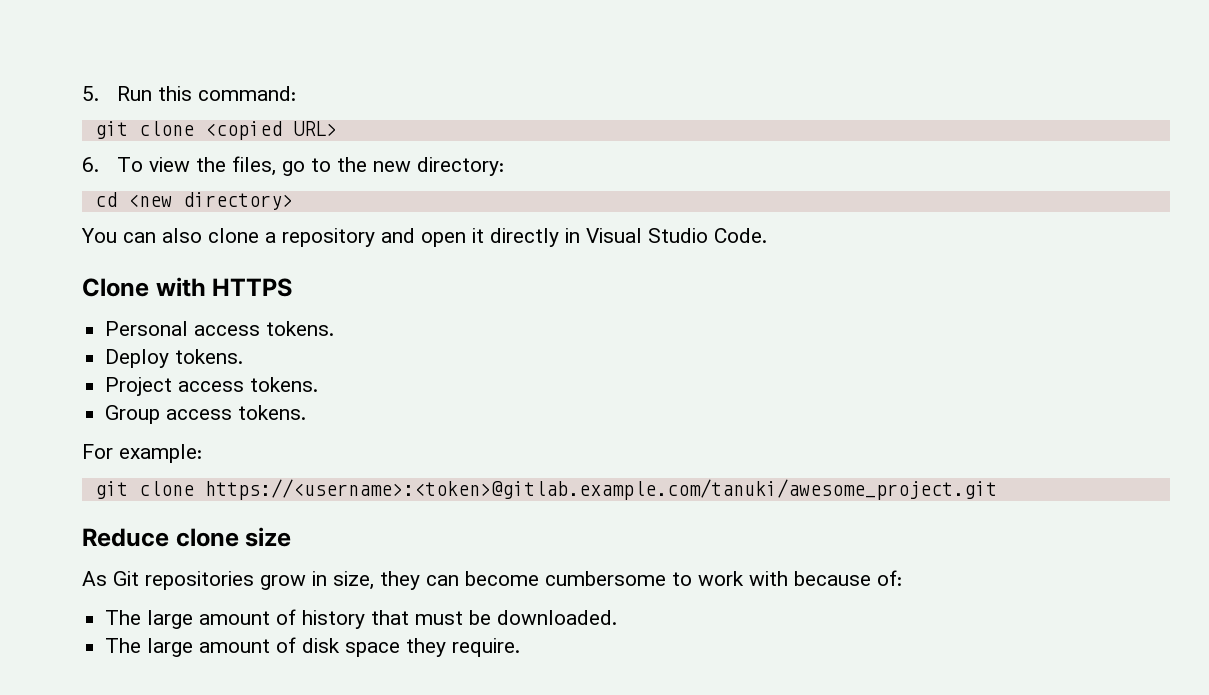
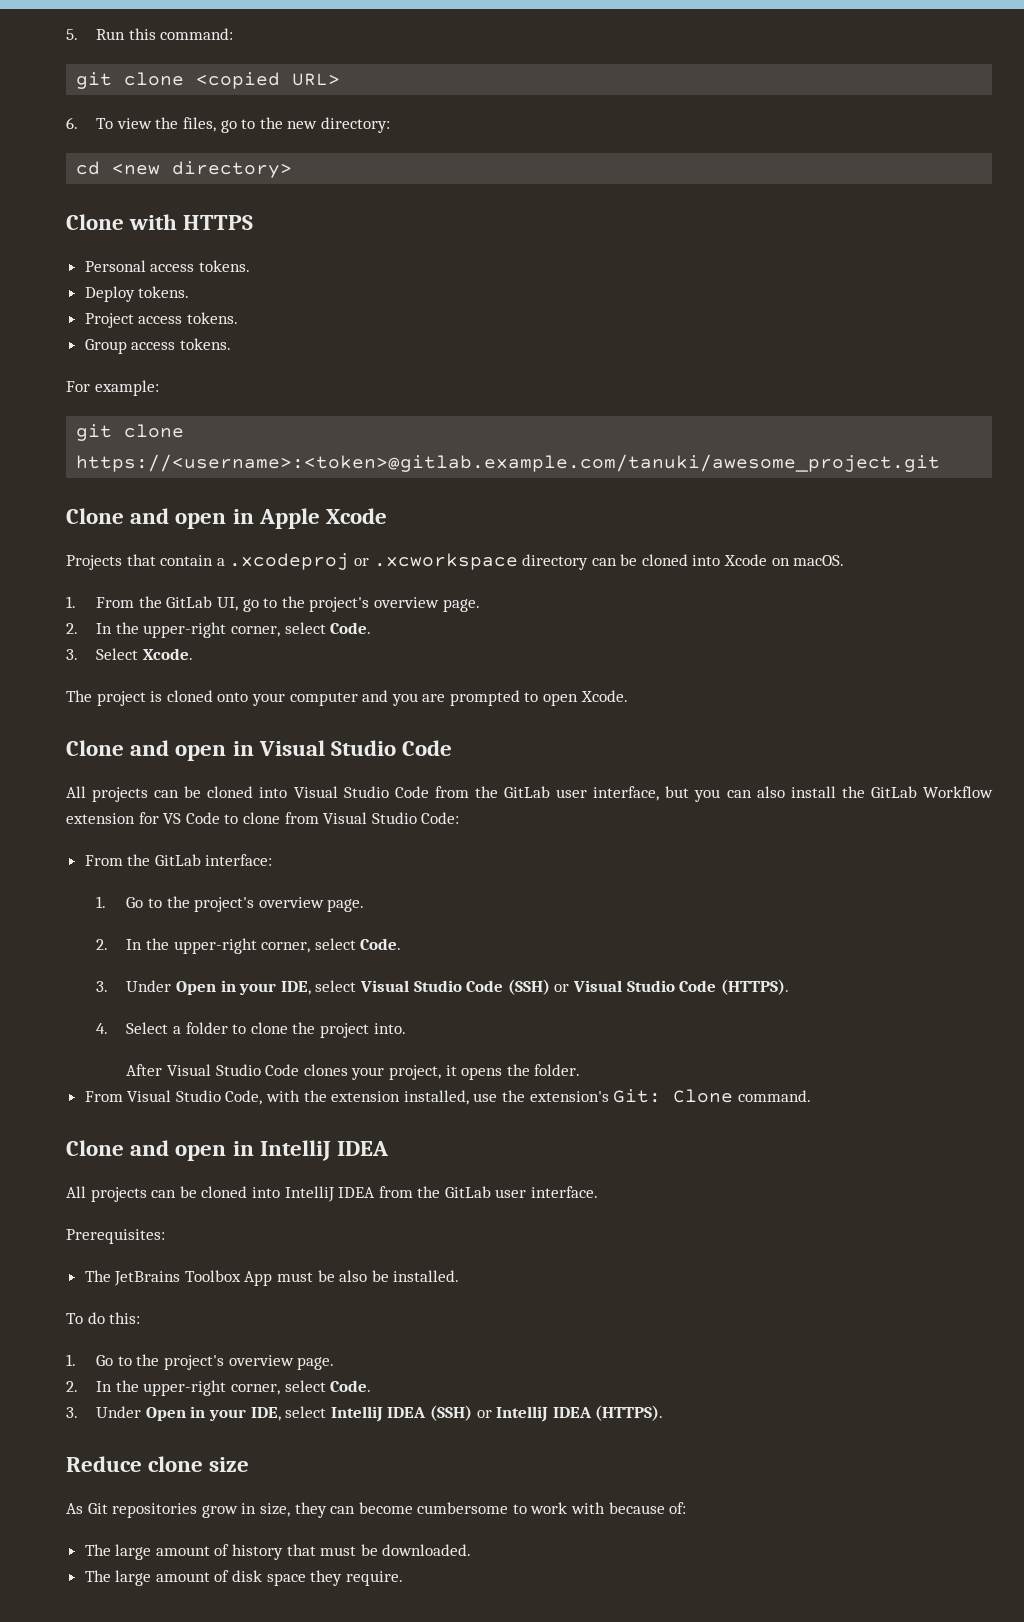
- You can also clone a repository and open it directly in Visual Studio Code.
+ Clone and open in Apple Xcode
+ Projects that contain a .xcodeproj or .xcworkspace directory can be cloned into Xcode on macOS.
+ 1. From the GitLab UI, go to the project's overview page.
+ 2. In the upper-right corner, select Code.
+ 3. Select Xcode.
+ The project is cloned onto your computer and you are prompted to open Xcode.
+ Clone and open in Visual Studio Code
+ All projects can be cloned into Visual Studio Code from the GitLab user interface, but you can also install the GitLab Workflow extension for VS Code to clone from Visual Studio Code:
+ From the GitLab interface:
+ 1. Go to the project's overview page.
+ 2. In the upper-right corner, select Code.
+ 3. Under Open in your IDE, select Visual Studio Code (SSH) or Visual Studio Code (HTTPS).
+ 4. Select a folder to clone the project into.
+ After Visual Studio Code clones your project, it opens the folder.
+ From Visual Studio Code, with the extension installed, use the extension's Git: Clone command.
+ Clone and open in IntelliJ IDEA
+ All projects can be cloned into IntelliJ IDEA from the GitLab user interface.
+ Prerequisites:
+ The JetBrains Toolbox App must be also be installed.
+ To do this:
+ 1. Go to the project's overview page.
+ 2. In the upper-right corner, select Code.
+ 3. Under Open in your IDE, select IntelliJ IDEA (SSH) or IntelliJ IDEA (HTTPS).

